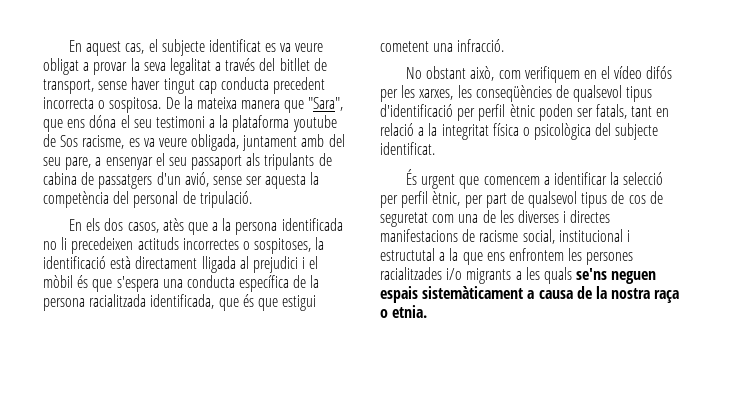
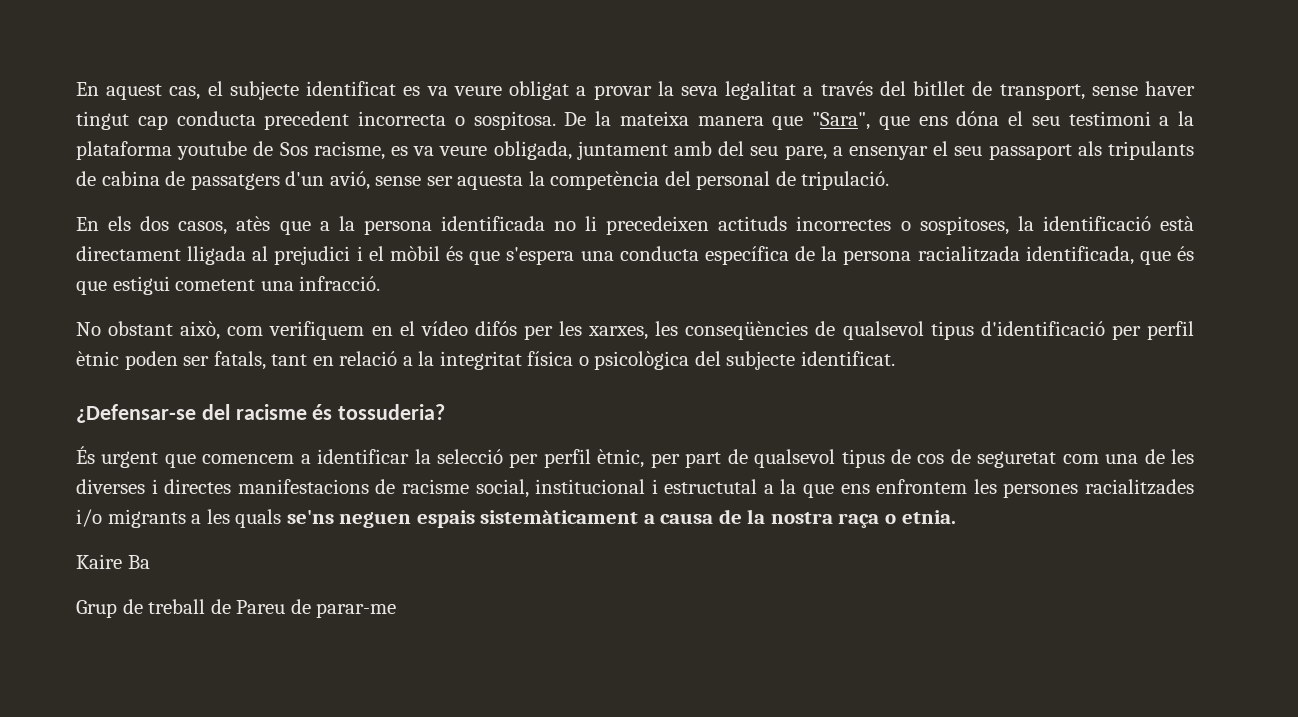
+ ¿Defensar-se del racisme és tossuderia?
+ Kaire Ba
+ Grup de treball de Pareu de parar-me

